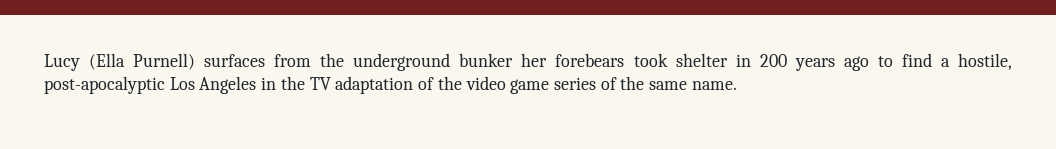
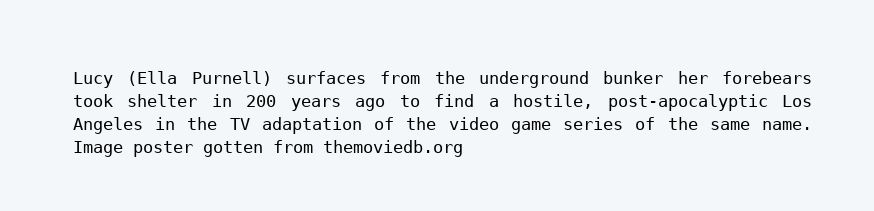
+ Image poster gotten from themoviedb.org

